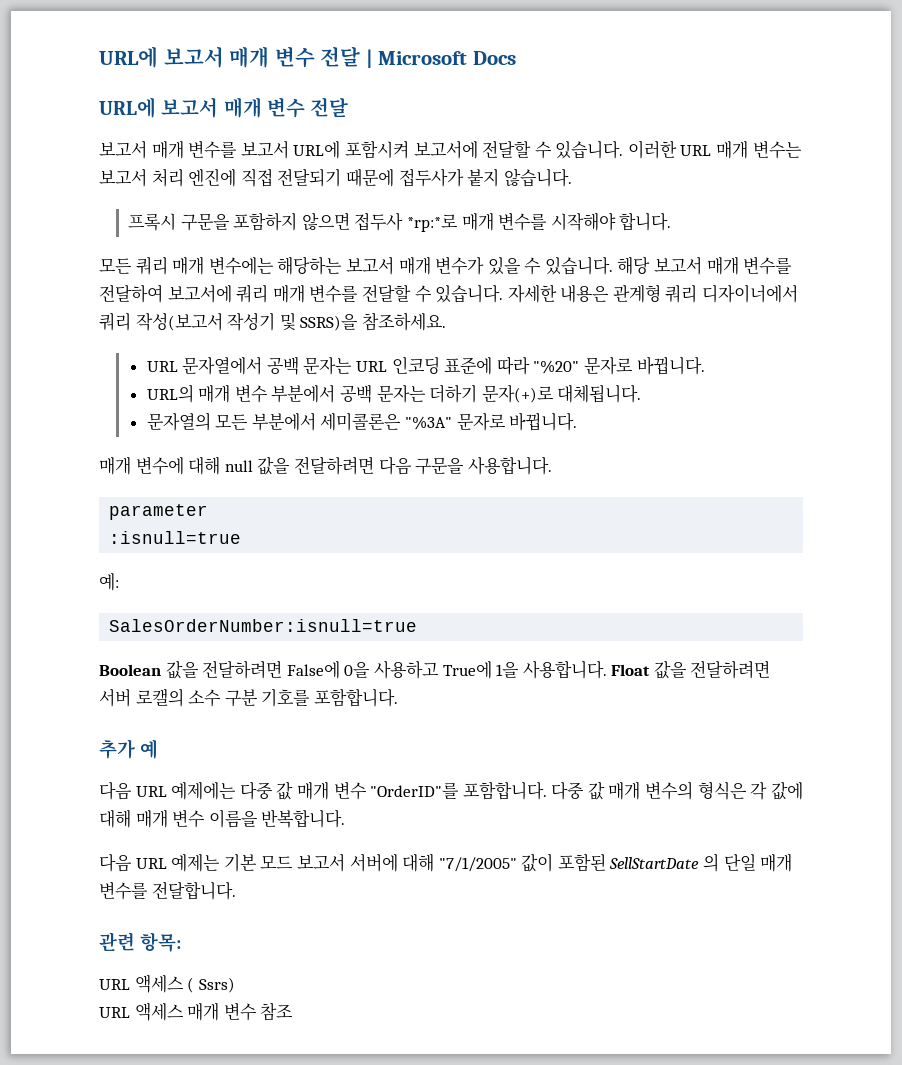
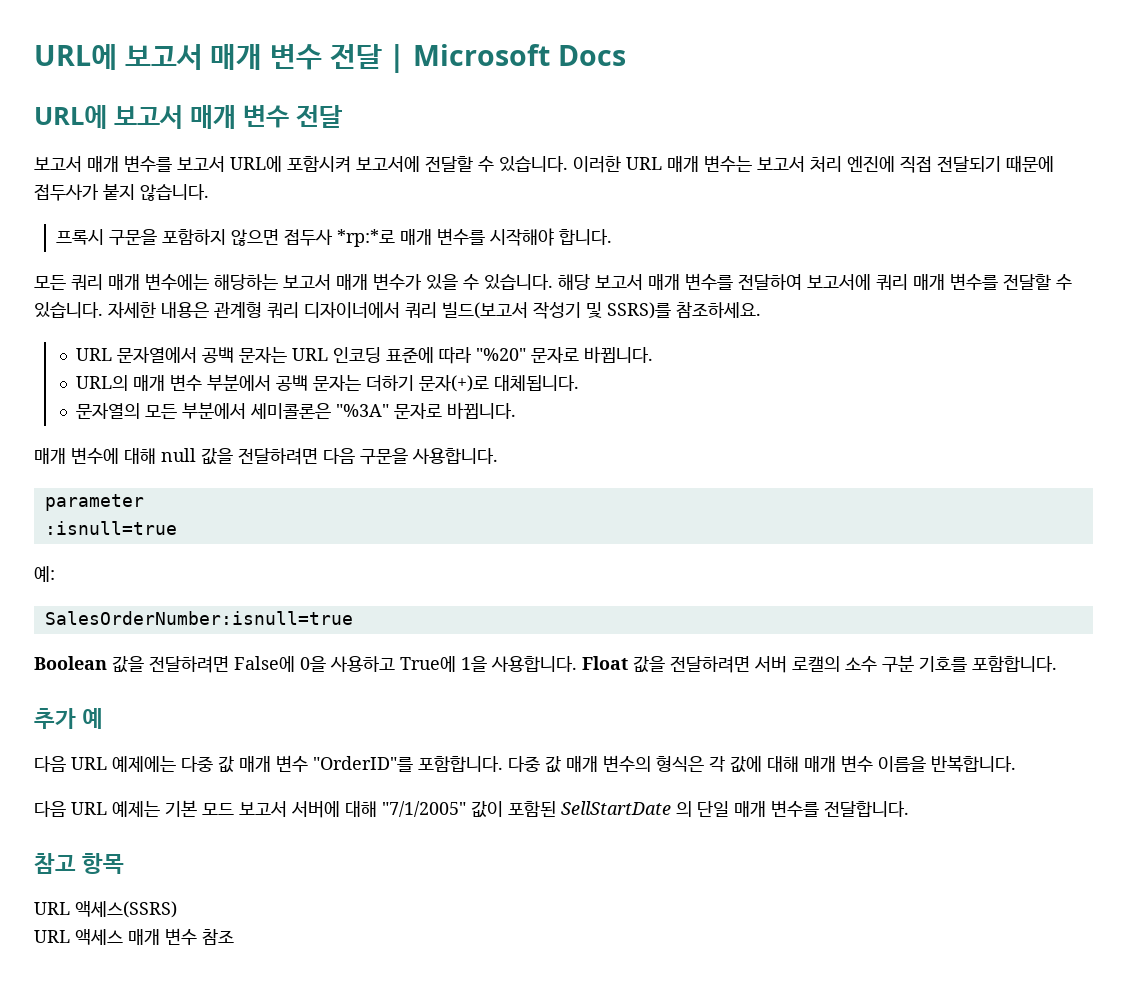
- 자세한 내용은 관계형 쿼리 디자이너에서 쿼리 작성(보고서 작성기 및 SSRS)을 참조하세요.
+ 자세한 내용은 관계형 쿼리 디자이너에서 쿼리 빌드(보고서 작성기 및 SSRS)를 참조하세요.
- 관련 항목:
- URL 액세스 ( Ssrs)
+ 참고 항목
+ URL 액세스(SSRS)

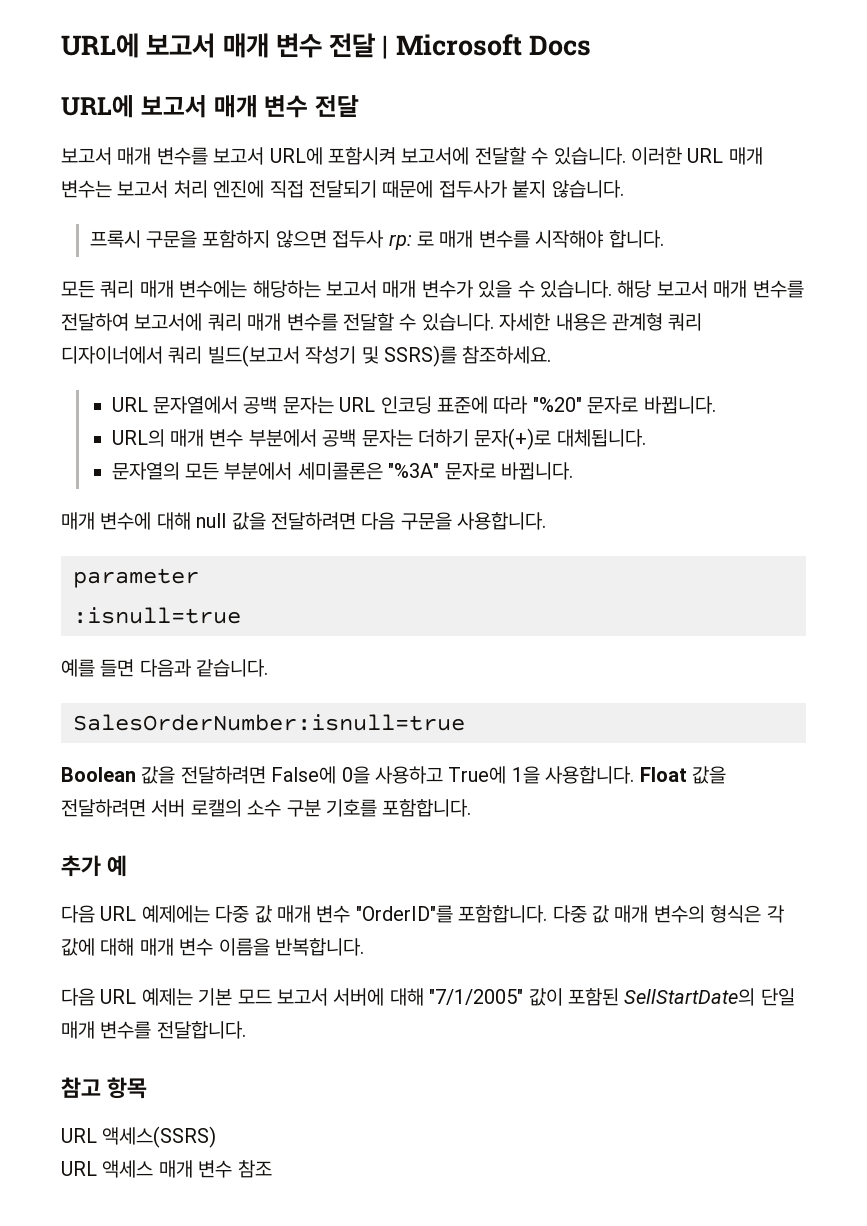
- 프록시 구문을 포함하지 않으면 접두사 *rp:*로 매개 변수를 시작해야 합니다.
+ 프록시 구문을 포함하지 않으면 접두사 rp: 로 매개 변수를 시작해야 합니다.
- 예:
+ 예를 들면 다음과 같습니다.
- 다음 URL 예제는 기본 모드 보고서 서버에 대해 "7/1/2005" 값이 포함된 SellStartDate 의 단일 매개 변수를 전달합니다.
+ 다음 URL 예제는 기본 모드 보고서 서버에 대해 "7/1/2005" 값이 포함된 SellStartDate의 단일 매개 변수를 전달합니다.

